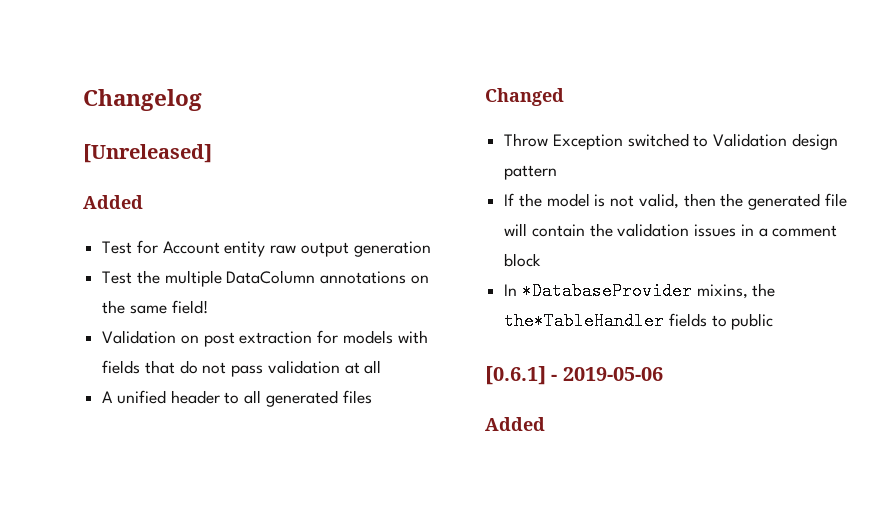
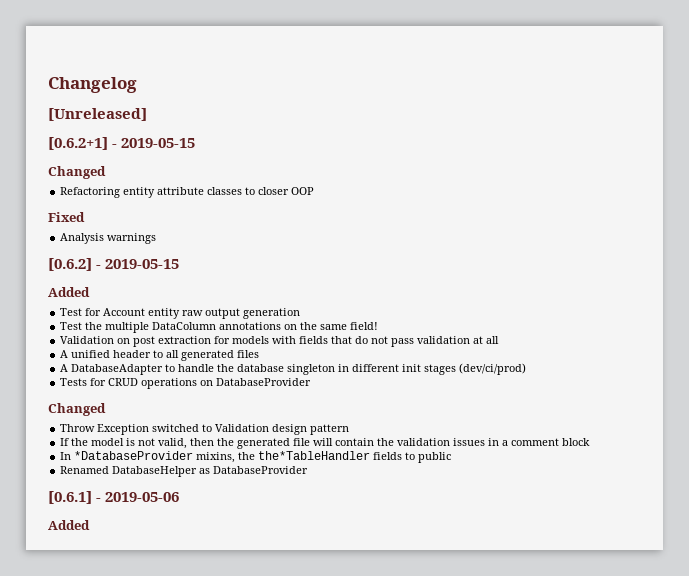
+ [0.6.2+1] - 2019-05-15
+ Changed
+ Refactoring entity attribute classes to closer OOP
+ Fixed
+ Analysis warnings
+ [0.6.2] - 2019-05-15
+ A DatabaseAdapter to handle the database singleton in different init stages (dev/ci/prod)
+ Tests for CRUD operations on DatabaseProvider
+ Renamed DatabaseHelper as DatabaseProvider

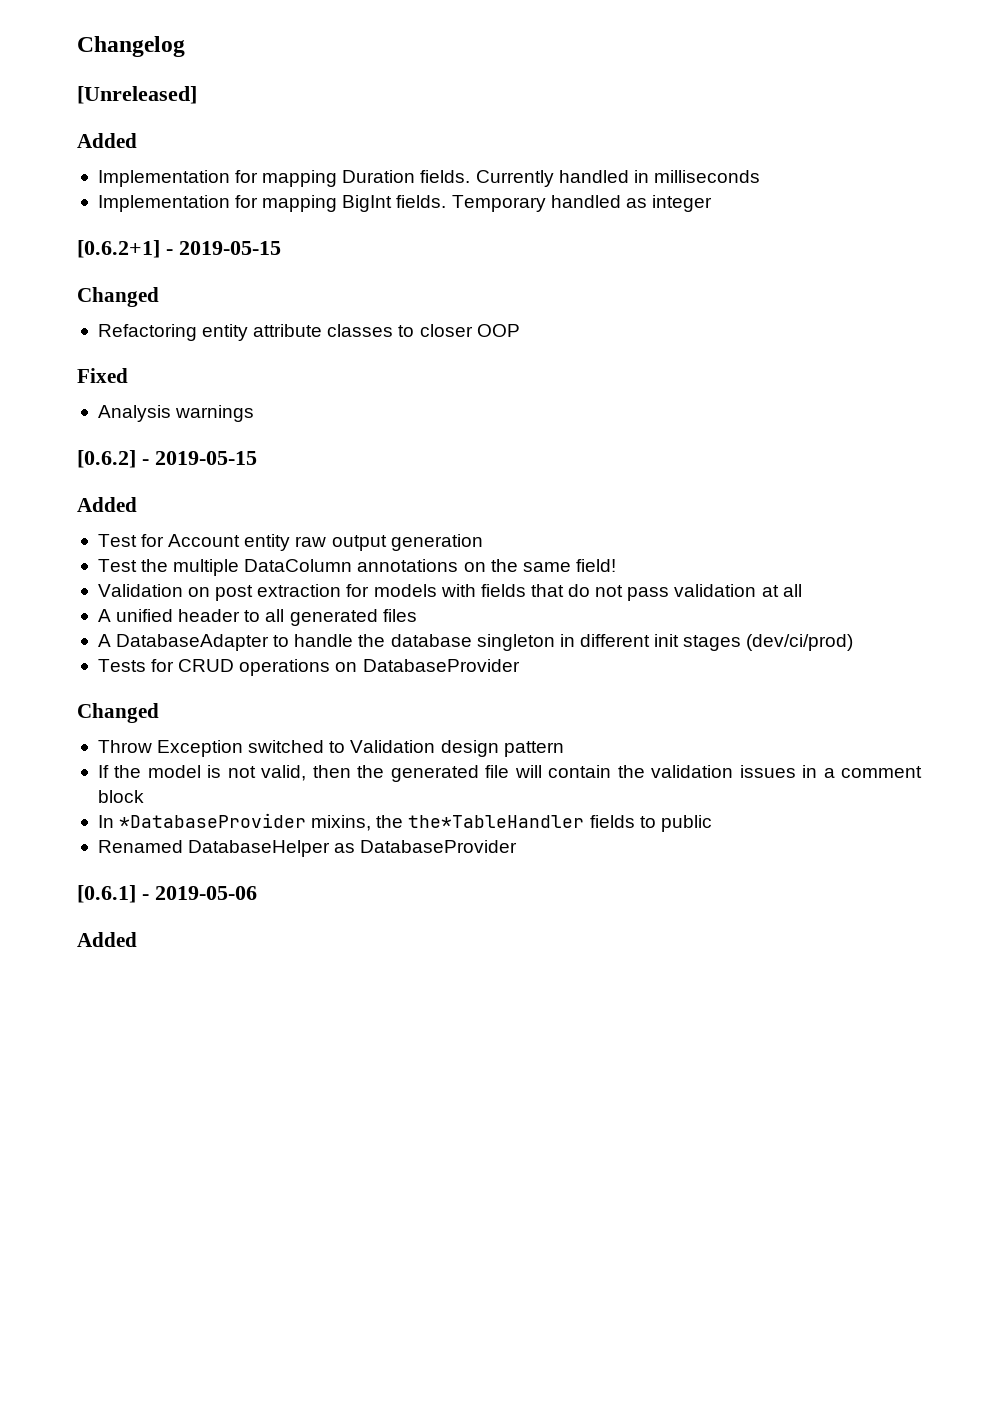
  [Unreleased]
+ Added
+ Implementation for mapping Duration fields. Currently handled in milliseconds
+ Implementation for mapping BigInt fields. Temporary handled as integer

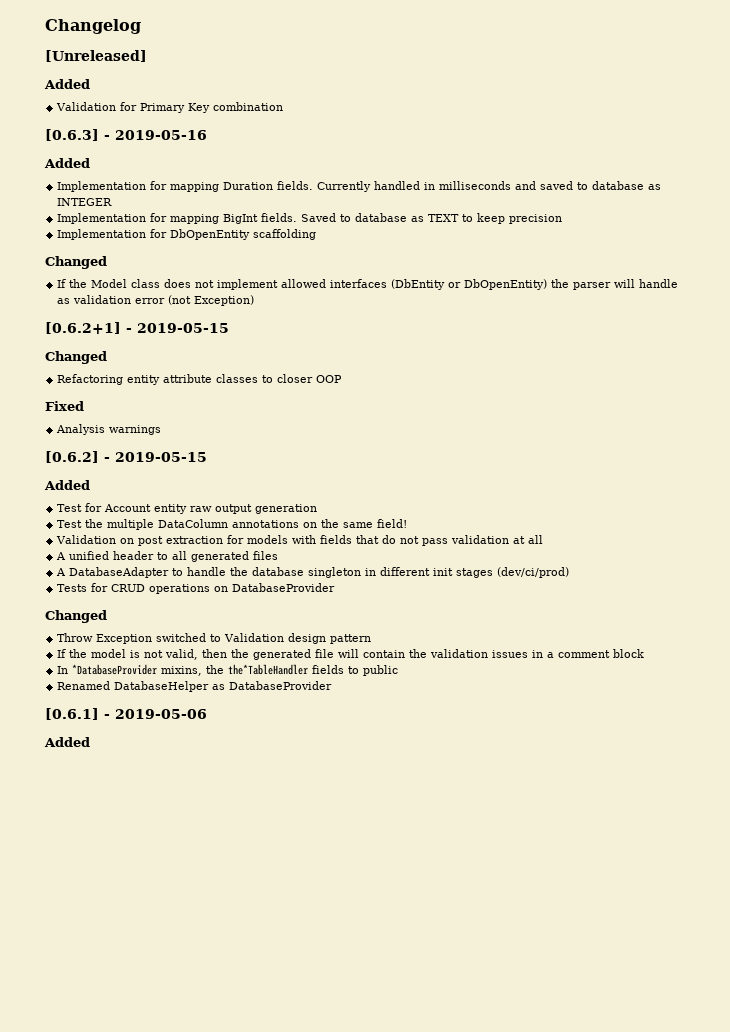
+ Validation for Primary Key combination
+ [0.6.3] - 2019-05-16
+ Added
- Currently handled in milliseconds
+ Currently handled in milliseconds and saved to database as INTEGER
- Temporary handled as integer
+ Saved to database as TEXT to keep precision
+ Implementation for DbOpenEntity scaffolding
+ Changed
+ If the Model class does not implement allowed interfaces (DbEntity or DbOpenEntity) the parser will handle as validation error (not Exception)

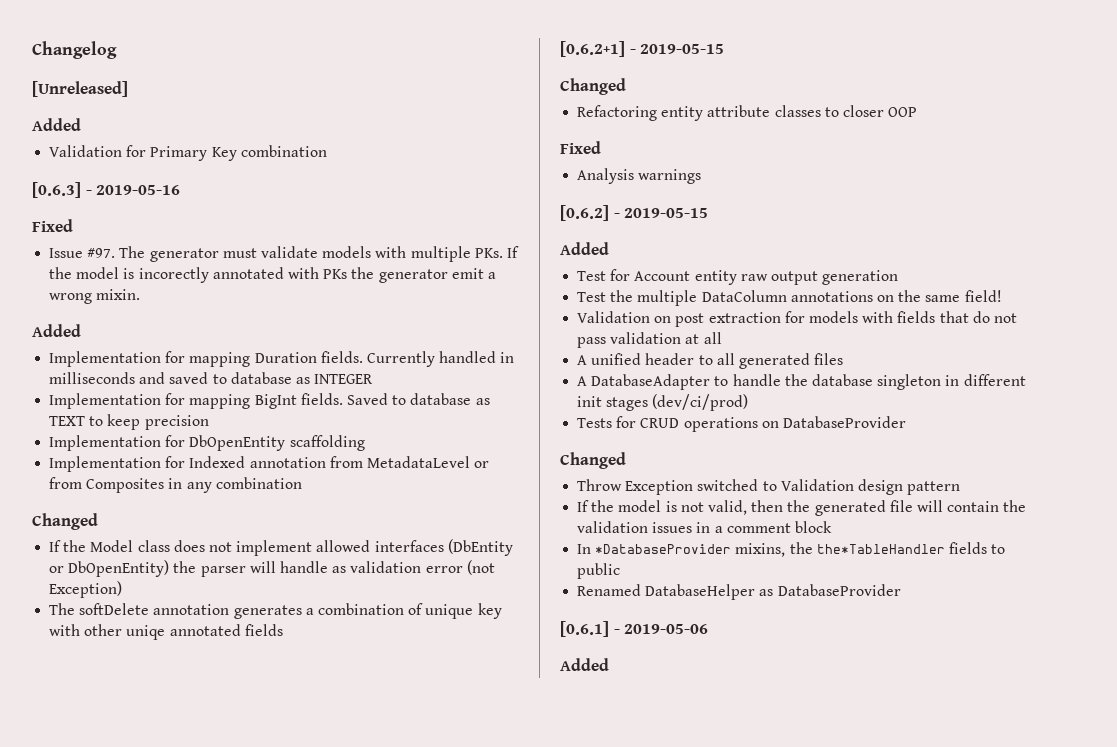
  [0.6.3] - 2019-05-16
+ Fixed
+ Issue #97. The generator must validate models with multiple PKs. If the model is incorectly annotated with PKs the generator emit a wrong mixin.
+ Implementation for Indexed annotation from MetadataLevel or from Composites in any combination
+ The softDelete annotation generates a combination of unique key with other uniqe annotated fields

